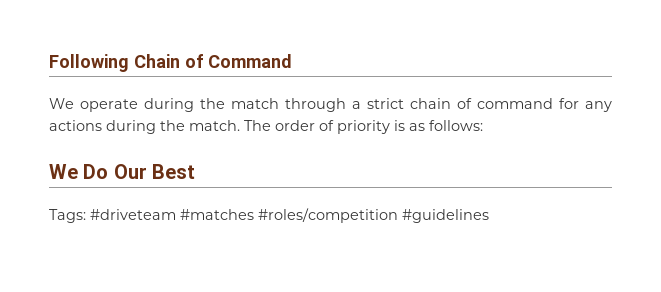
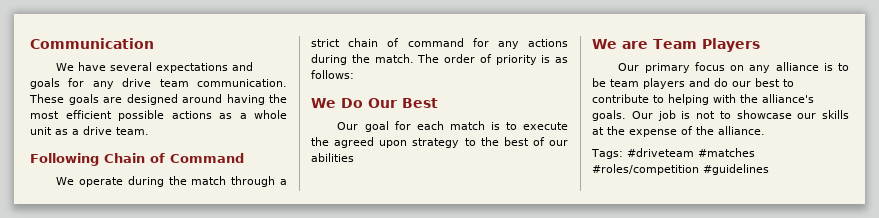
+ Communication
+ We have several expectations and goals for any drive team communication. These goals are designed around having the most efficient possible actions as a whole unit as a drive team.
+ Our goal for each match is to execute the agreed upon strategy to the best of our abilities
+ We are Team Players
+ Our primary focus on any alliance is to be team players and do our best to contribute to helping with the alliance's goals. Our job is not to showcase our skills at the expense of the alliance.

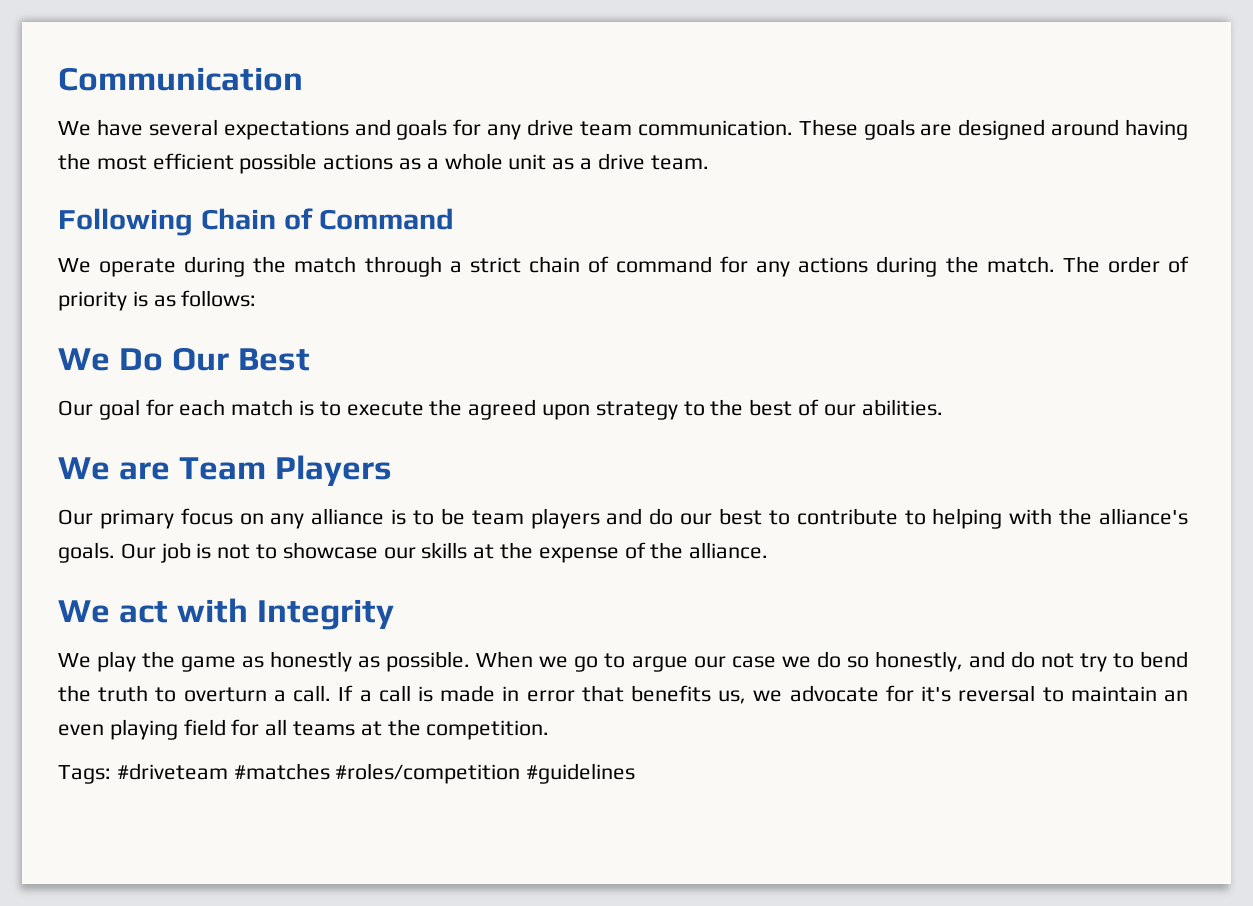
- Our goal for each match is to execute the agreed upon strategy to the best of our abilities
+ Our goal for each match is to execute the agreed upon strategy to the best of our abilities.
+ We act with Integrity
+ We play the game as honestly as possible. When we go to argue our case we do so honestly, and do not try to bend the truth to overturn a call. If a call is made in error that benefits us, we advocate for it's reversal to maintain an even playing field for all teams at the competition.

